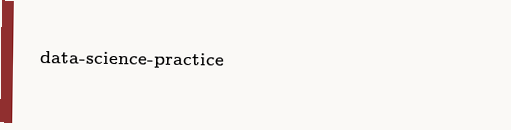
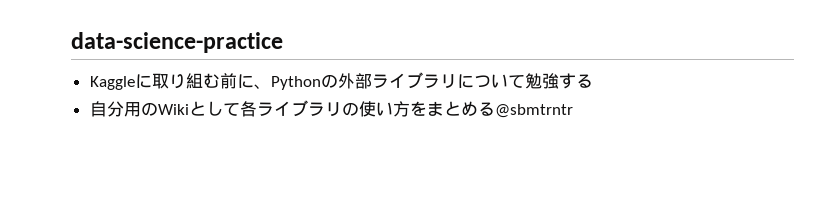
+ Kaggleに取り組む前に、Pythonの外部ライブラリについて勉強する
+ 自分用のWikiとして各ライブラリの使い方をまとめる@sbmtrntr

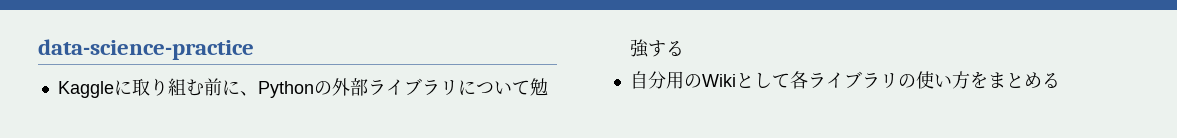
- 自分用のWikiとして各ライブラリの使い方をまとめる@sbmtrntr
+ 自分用のWikiとして各ライブラリの使い方をまとめる

